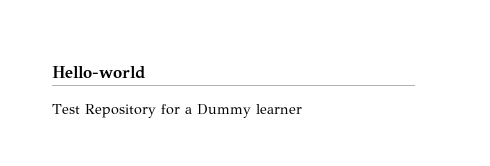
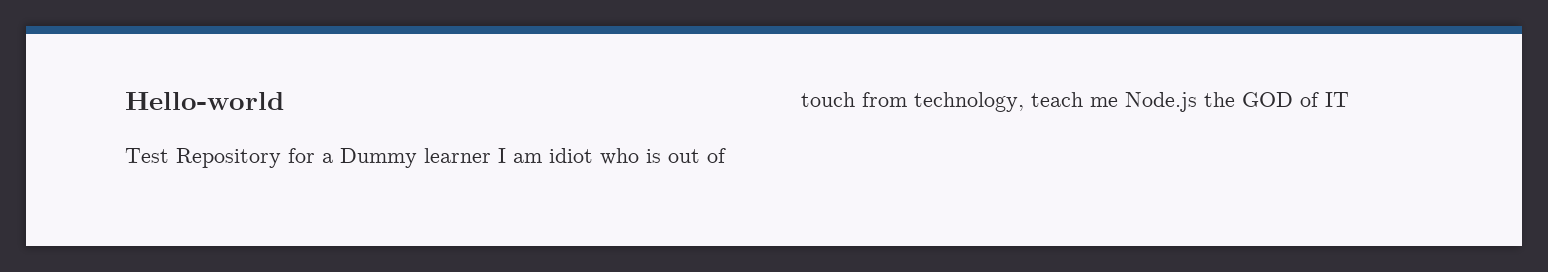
- Test Repository for a Dummy learner
+ Test Repository for a Dummy learner I am idiot who is out of touch from technology, teach me Node.js the GOD of IT

